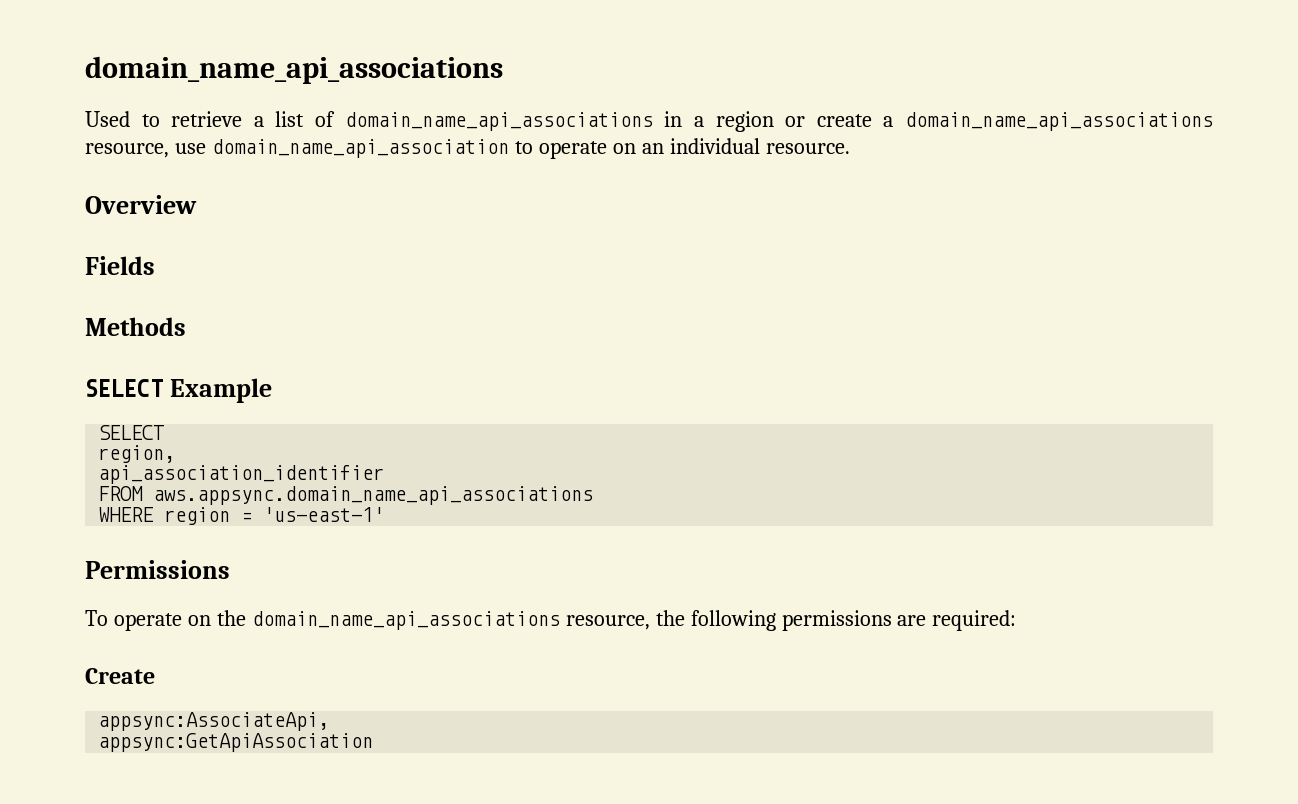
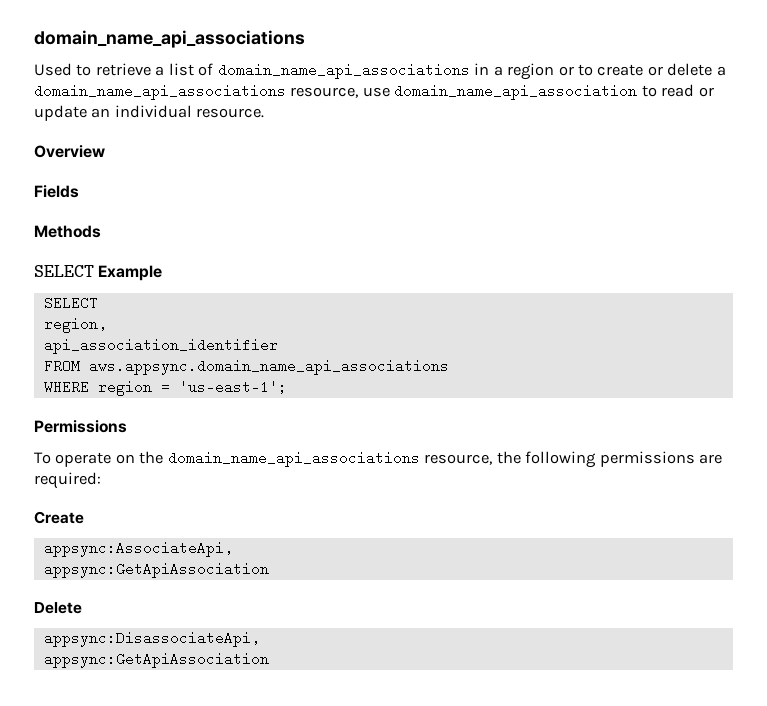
- Used to retrieve a list of domain_name_api_associations in a region or create a domain_name_api_associations resource, use domain_name_api_association to operate on an individual resource.
+ Used to retrieve a list of domain_name_api_associations in a region or to create or delete a domain_name_api_associations resource, use domain_name_api_association to read or update an individual resource.
- WHERE region = 'us-east-1'
+ WHERE region = 'us-east-1';
+ Delete
+ appsync:DisassociateApi,
+ appsync:GetApiAssociation

